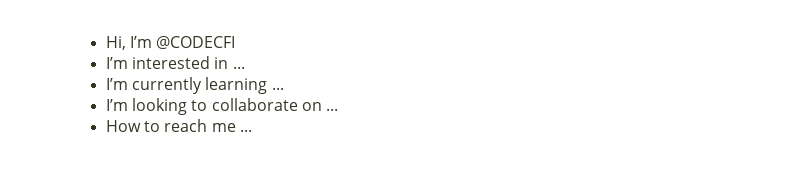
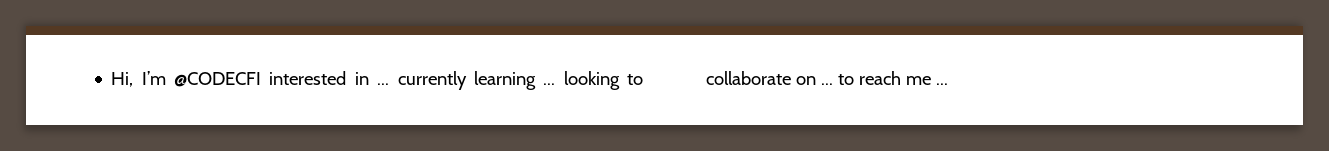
- Hi, I’m @CODECFI
- I’m interested in ...
- I’m currently learning ...
- I’m looking to collaborate on ...
- How to reach me ...
+ Hi, I’m @CODECFI interested in ... currently learning ... looking to collaborate on ... to reach me ...

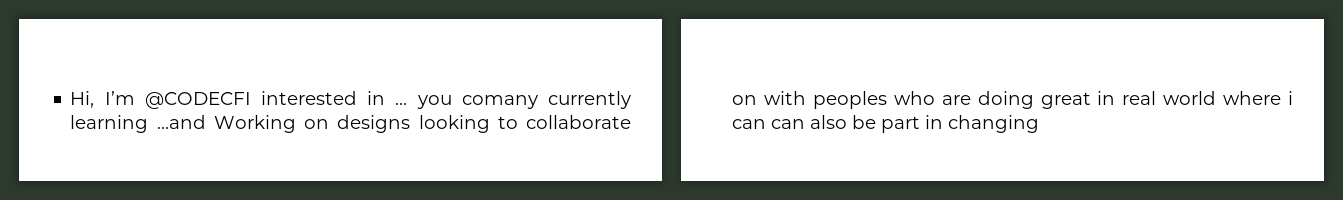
- Hi, I’m @CODECFI interested in ... currently learning ... looking to collaborate on ... to reach me ...
+ Hi, I’m @CODECFI interested in ... you comany currently learning ...and Working on designs looking to collaborate on with peoples who are doing great in real world where i can can also be part in changing

